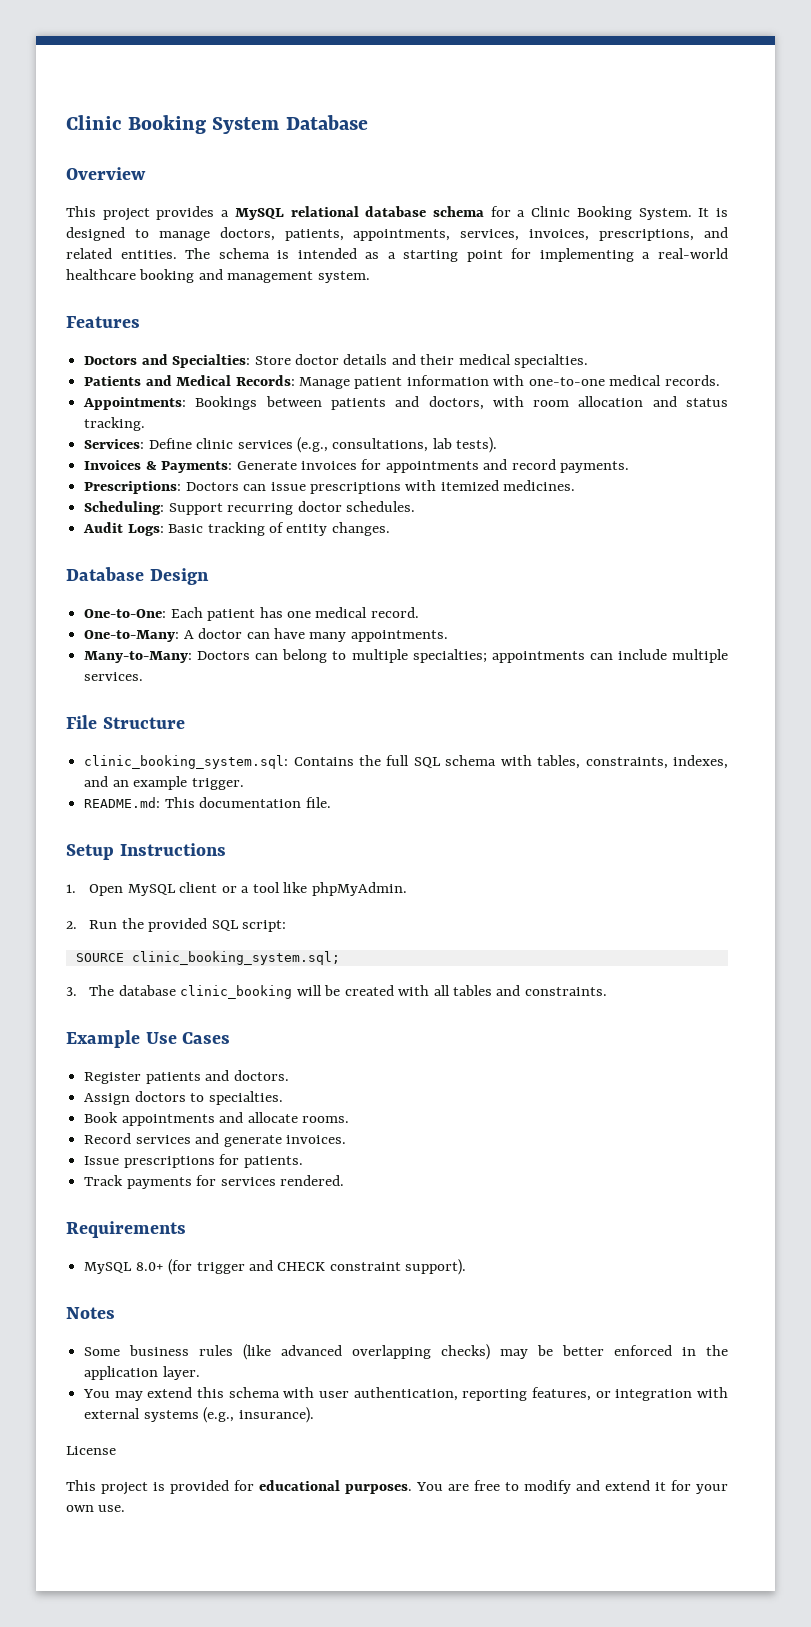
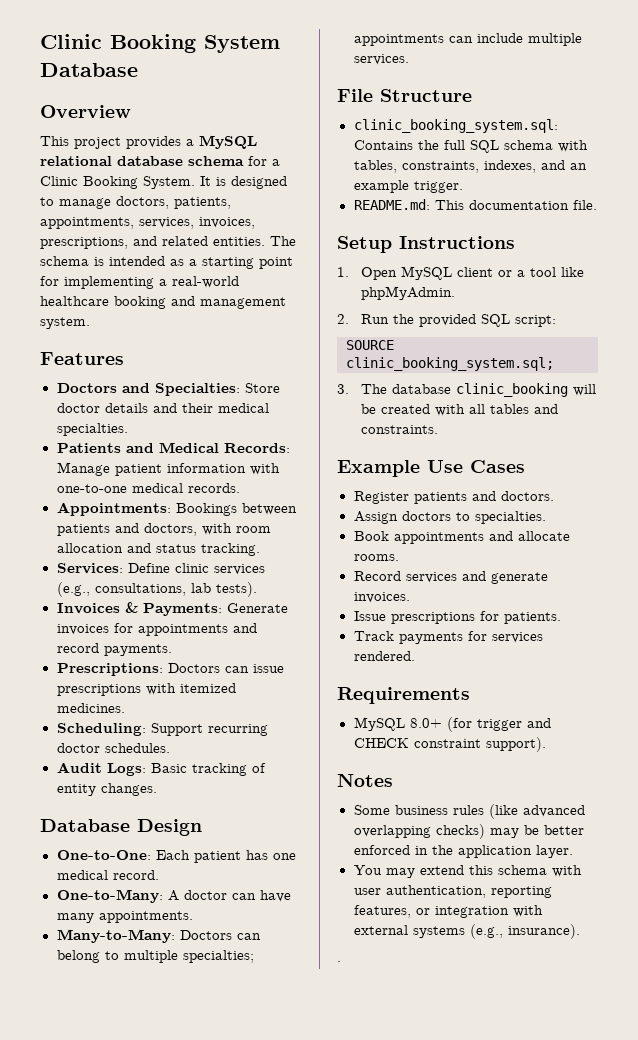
- License
- This project is provided for educational purposes. You are free to modify and extend it for your own use.
+ .

